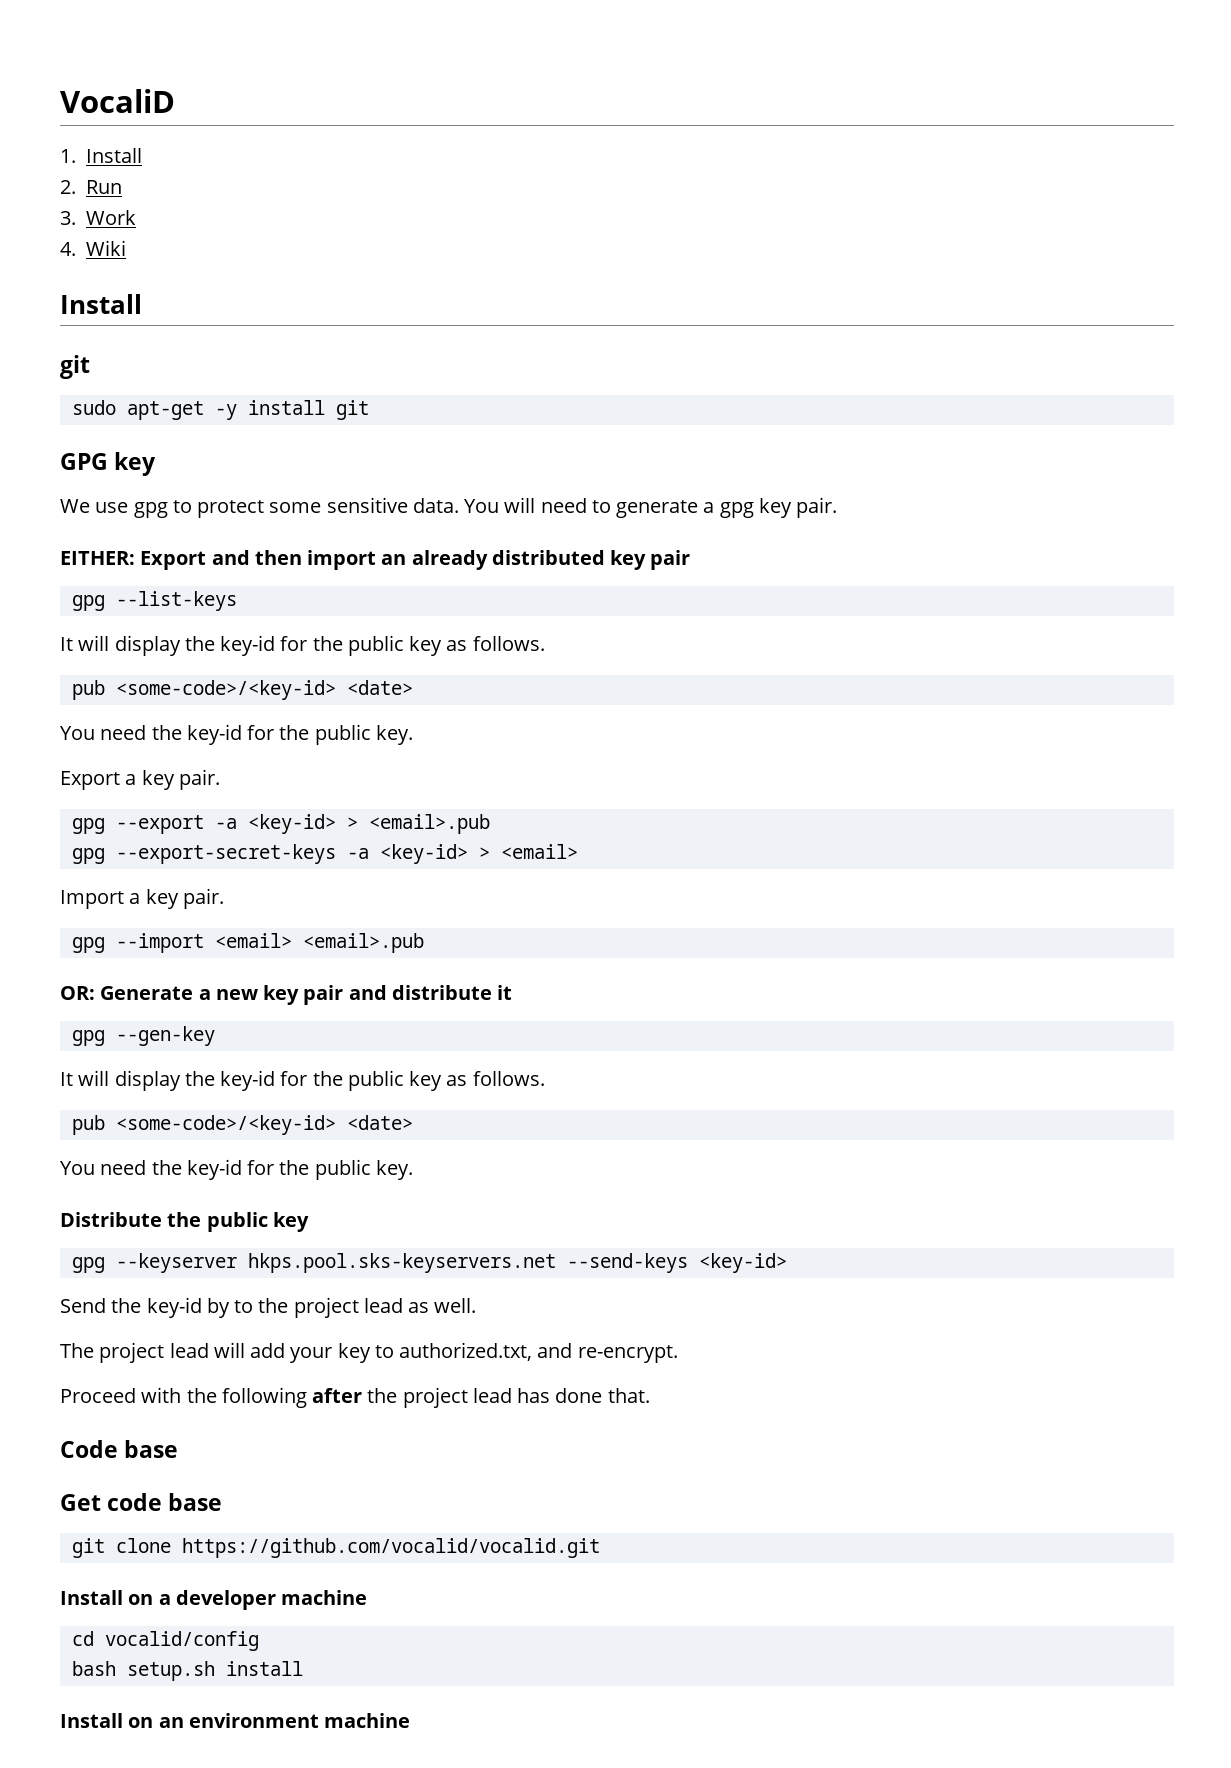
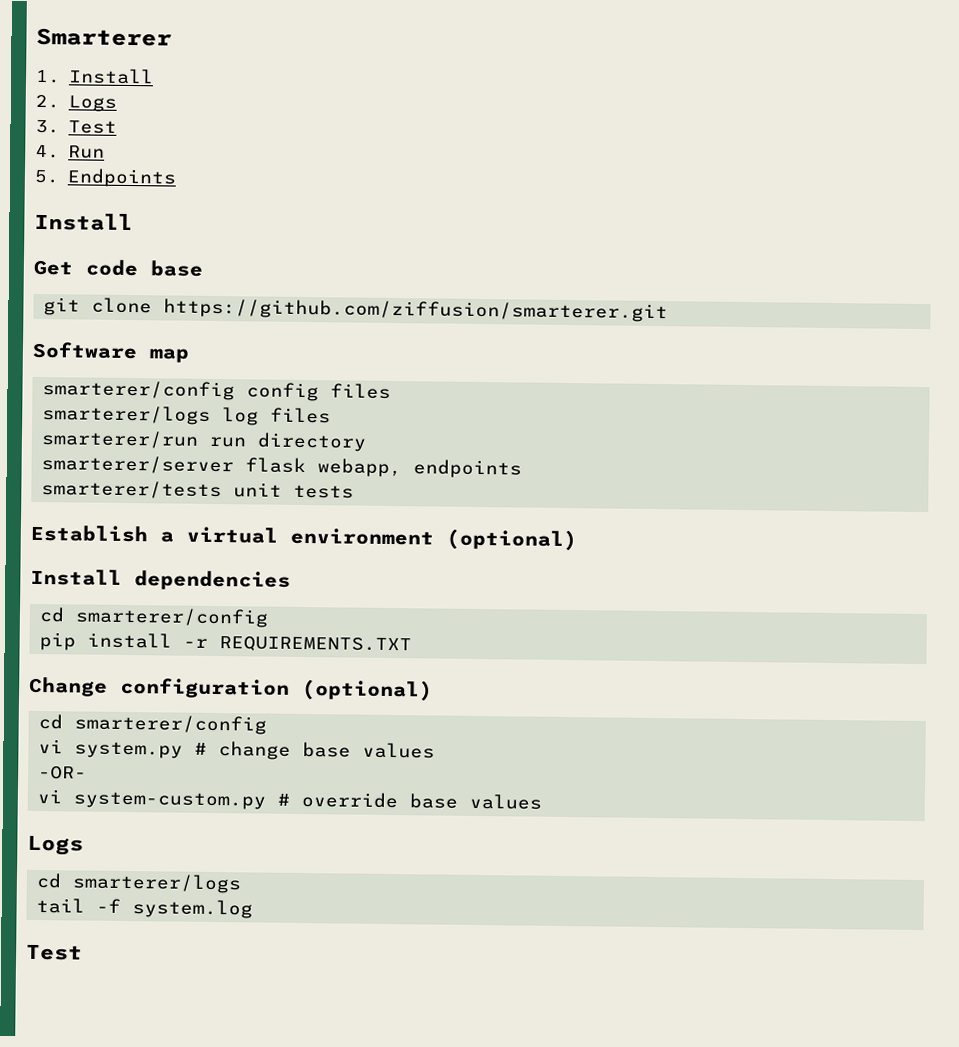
- VocaliD
+ Smarterer
- 2. Run
- 3. Work
- 4. Wiki
+ 2. Logs
+ 3. Test
+ 4. Run
+ 5. Endpoints
  Install
- git
- sudo apt-get -y install git
- GPG key
- We use gpg to protect some sensitive data. You will need to generate a gpg key pair.
- EITHER: Export and then import an already distributed key pair
- gpg --list-keys
- It will display the key-id for the public key as follows.
- pub <some-code>/<key-id> <date>
- You need the key-id for the public key.
- Export a key pair.
- gpg --export -a <key-id> > <email>.pub
- gpg --export-secret-keys -a <key-id> > <email>
- Import a key pair.
- gpg --import <email> <email>.pub
- OR: Generate a new key pair and distribute it
- gpg --gen-key
- It will display the key-id for the public key as follows.
- pub <some-code>/<key-id> <date>
- You need the key-id for the public key.
- Distribute the public key
- gpg --keyserver hkps.pool.sks-keyservers.net --send-keys <key-id>
- Send the key-id by to the project lead as well.
- The project lead will add your key to authorized.txt, and re-encrypt.
- Proceed with the following after the project lead has done that.
- Code base
- git clone https://github.com/vocalid/vocalid.git
- Install on a developer machine
- cd vocalid/config
- bash setup.sh install
- Install on an environment machine
+ git clone https://github.com/ziffusion/smarterer.git
+ Software map
+ smarterer/config config files
+ smarterer/logs log files
+ smarterer/run run directory
+ smarterer/server flask webapp, endpoints
+ smarterer/tests unit tests
+ Establish a virtual environment (optional)
+ Install dependencies
+ cd smarterer/config
+ pip install -r REQUIREMENTS.TXT
+ Change configuration (optional)
+ cd smarterer/config
+ vi system.py # change base values
+ -OR-
+ vi system-custom.py # override base values
+ Logs
+ cd smarterer/logs
+ tail -f system.log
+ Test

